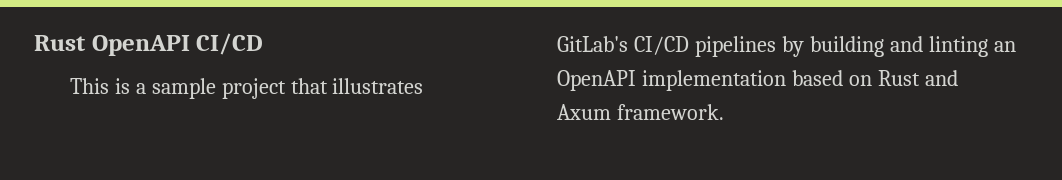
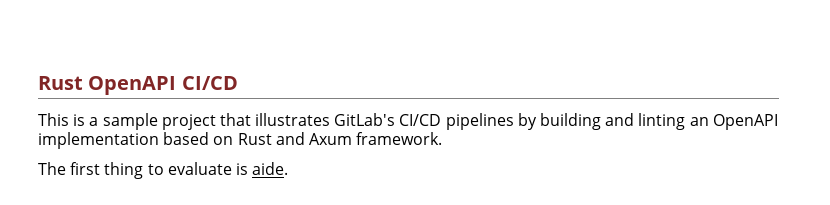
+ The first thing to evaluate is aide.

